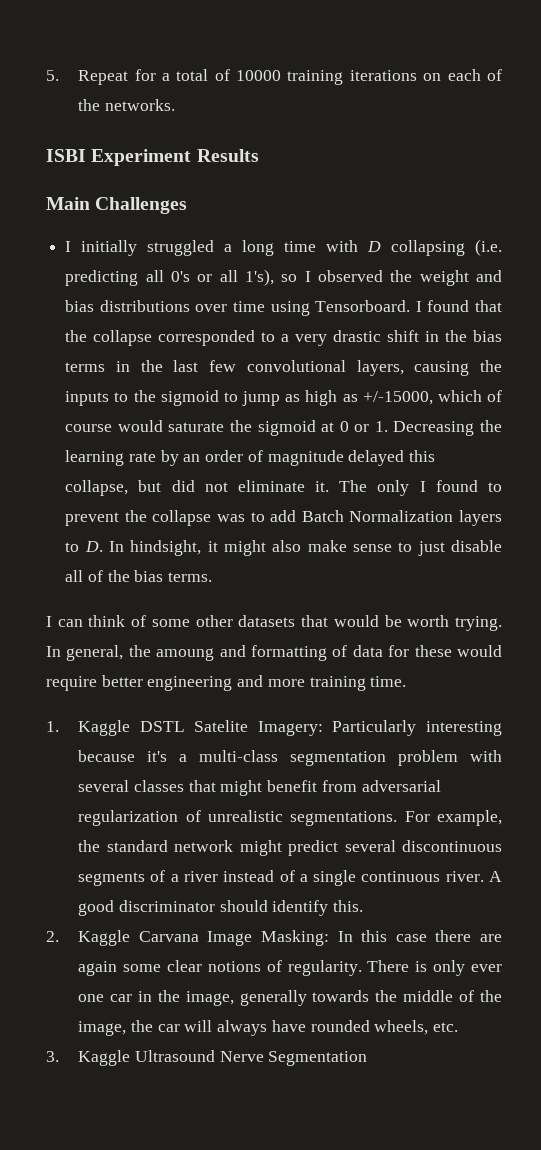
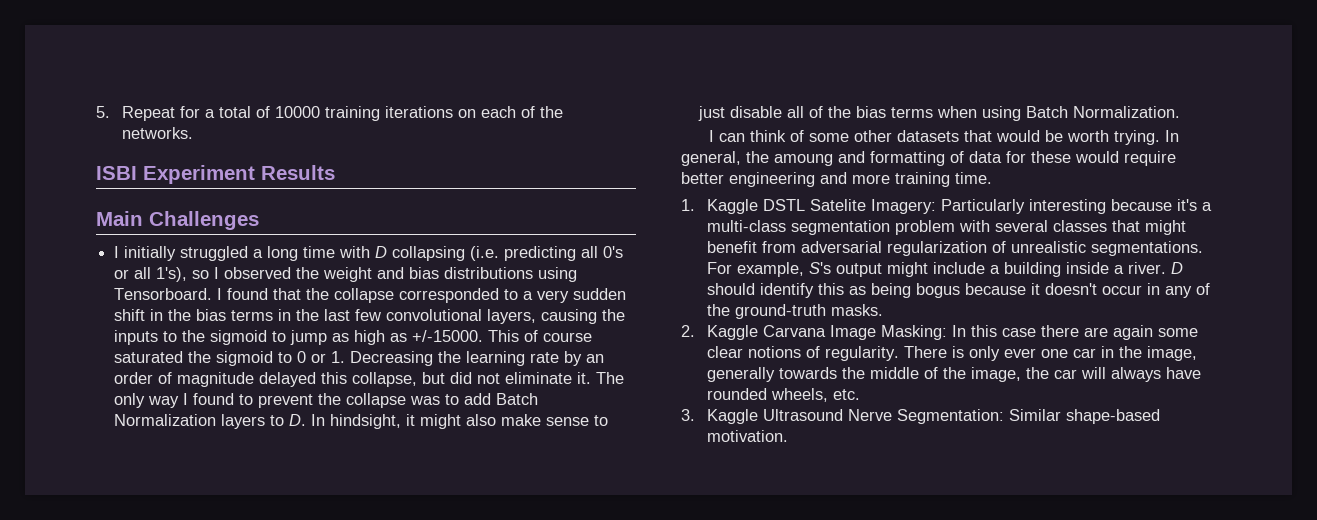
- I initially struggled a long time with D collapsing (i.e. predicting all 0's or all 1's), so I observed the weight and bias distributions over time using Tensorboard.
+ I initially struggled a long time with D collapsing (i.e. predicting all 0's or all 1's), so I observed the weight and bias distributions using Tensorboard.
- I found that the collapse corresponded to a very drastic shift in the bias terms in the last few convolutional layers, causing the inputs to the sigmoid to jump as high as +/-15000, which of course would saturate the sigmoid at 0 or 1. Decreasing the learning rate by an order of magnitude delayed this collapse, but did not eliminate it.
+ I found that the collapse corresponded to a very sudden shift in the bias terms in the last few convolutional layers, causing the inputs to the sigmoid to jump as high as +/-15000. This of course saturated the sigmoid to 0 or 1. Decreasing the learning rate by an order of magnitude delayed this collapse, but did not eliminate it.
- The only I found to prevent the collapse was to add Batch Normalization layers to D. In hindsight, it might also make sense to just disable all of the bias terms.
+ The only way I found to prevent the collapse was to add Batch Normalization layers to D. In hindsight, it might also make sense to just disable all of the bias terms when using Batch Normalization.
- For example, the standard network might predict several discontinuous segments of a river instead of a single continuous river. A good discriminator should identify this.
+ For example, S's output might include a building inside a river. D should identify this as being bogus because it doesn't occur in any of the ground-truth masks.
- 3. Kaggle Ultrasound Nerve Segmentation
+ 3. Kaggle Ultrasound Nerve Segmentation: Similar shape-based motivation.

